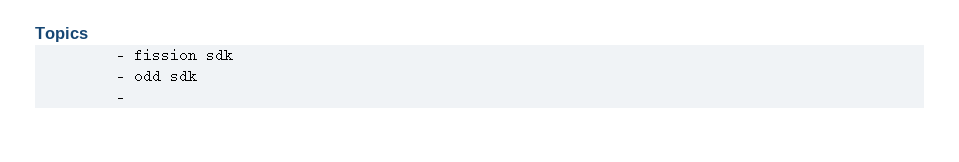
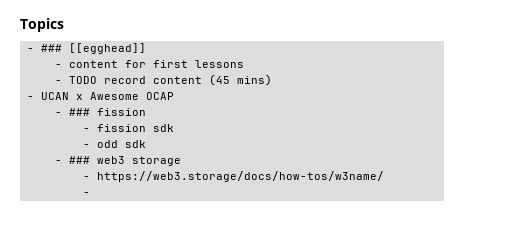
+ - ### [[egghead]]
+ - content for first lessons
+ - TODO record content (45 mins)
+ - UCAN x Awesome OCAP
+ - ### fission
+ - ### web3 storage
+ - https://web3.storage/docs/how-tos/w3name/

